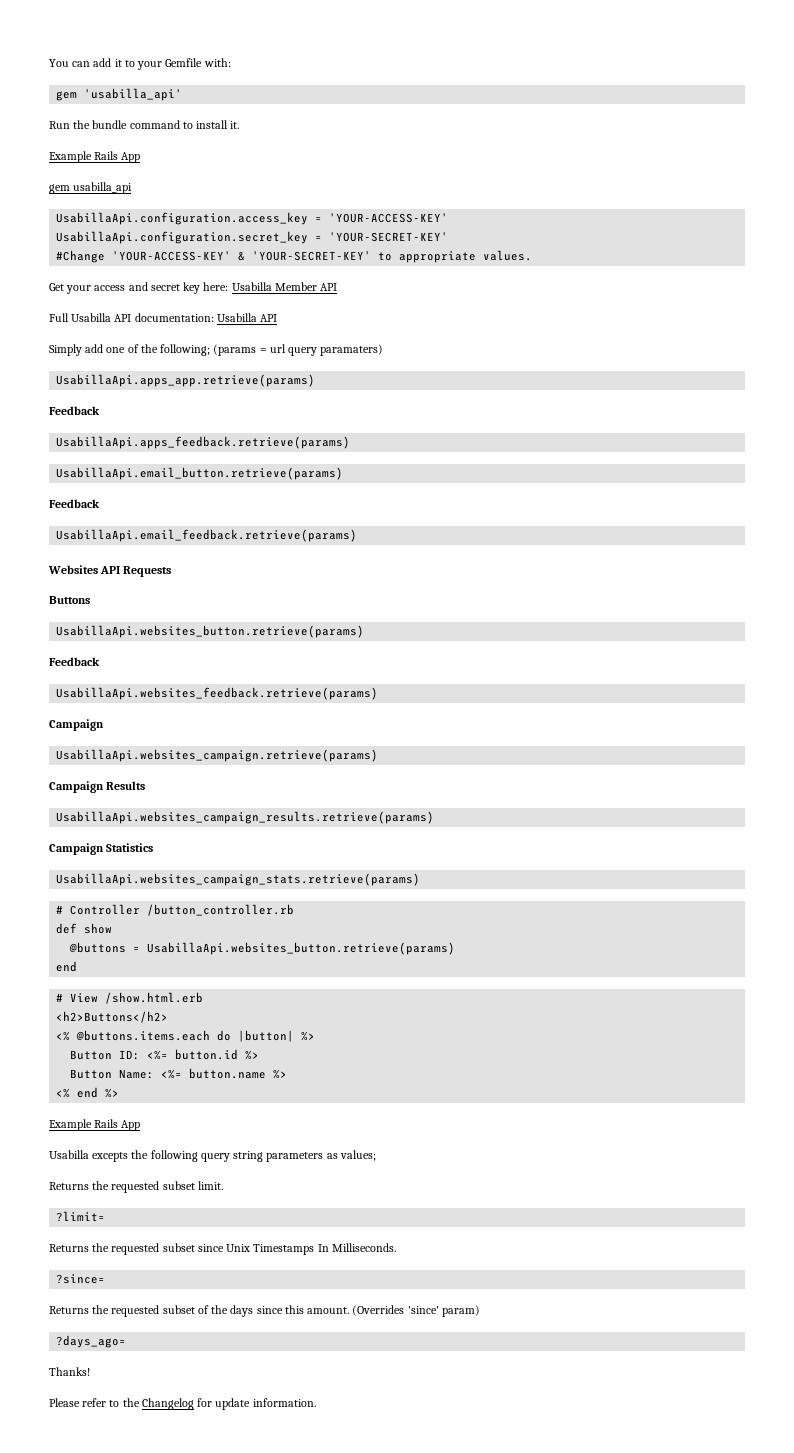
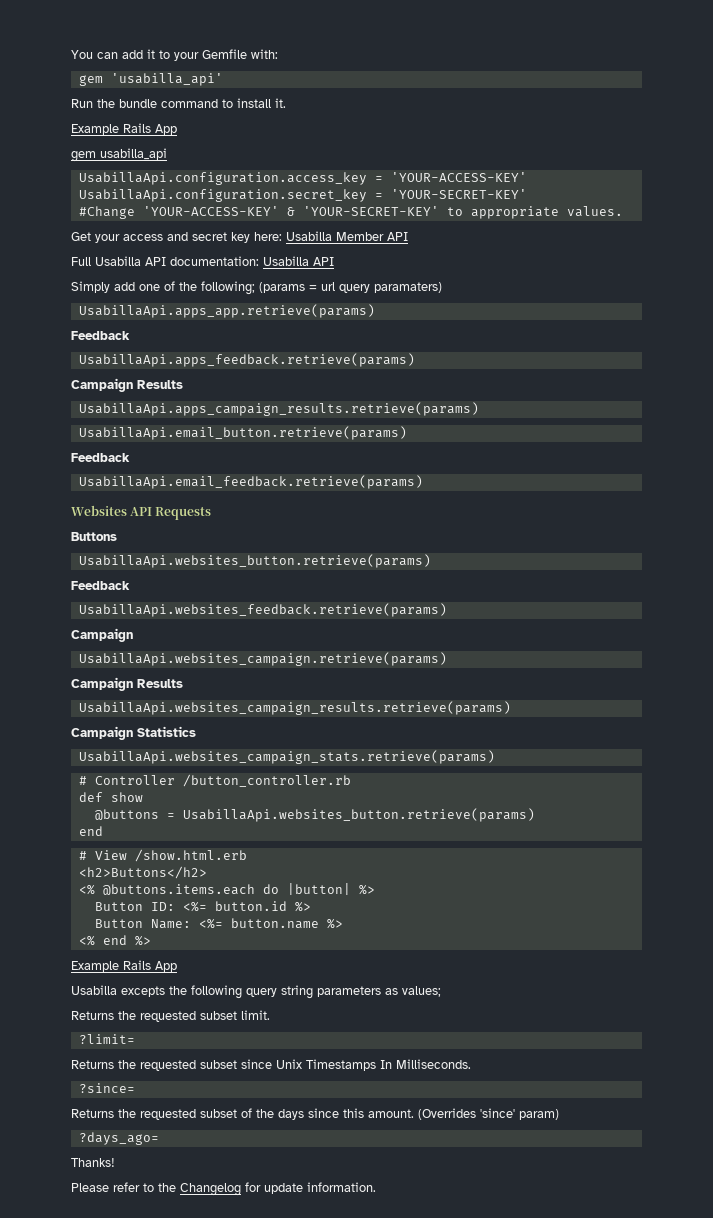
  UsabillaApi.apps_feedback.retrieve(params)
+ Campaign Results
+ UsabillaApi.apps_campaign_results.retrieve(params)

